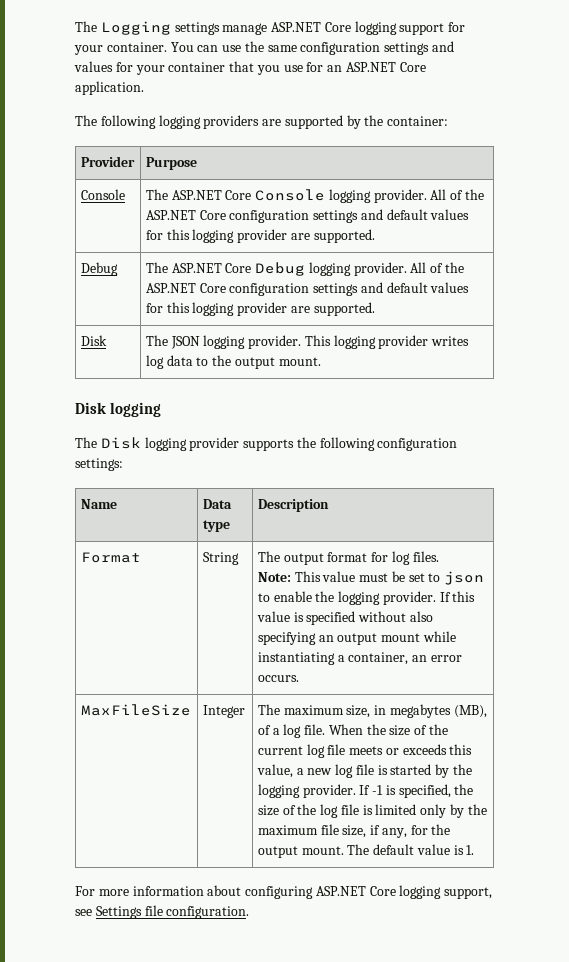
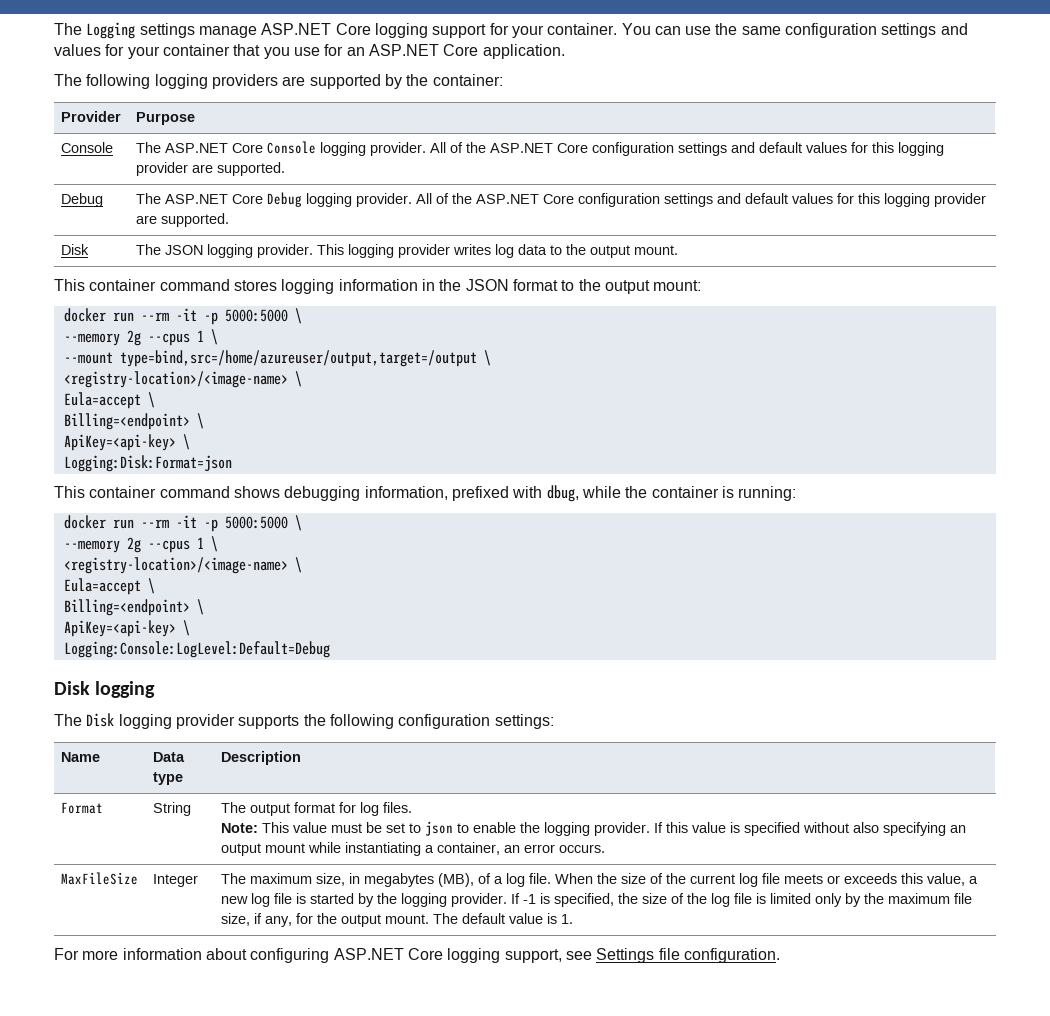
+ This container command stores logging information in the JSON format to the output mount:
+ docker run --rm -it -p 5000:5000 \
+ --memory 2g --cpus 1 \
+ --mount type=bind,src=/home/azureuser/output,target=/output \
+ <registry-location>/<image-name> \
+ Eula=accept \
+ Billing=<endpoint> \
+ ApiKey=<api-key> \
+ Logging:Disk:Format=json
+ This container command shows debugging information, prefixed with dbug, while the container is running:
+ docker run --rm -it -p 5000:5000 \
+ --memory 2g --cpus 1 \
+ <registry-location>/<image-name> \
+ Eula=accept \
+ Billing=<endpoint> \
+ ApiKey=<api-key> \
+ Logging:Console:LogLevel:Default=Debug

